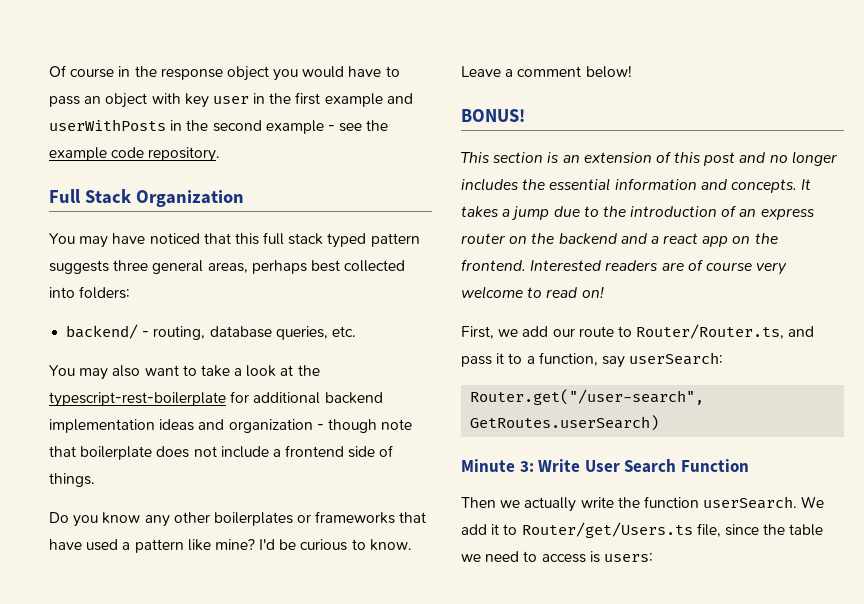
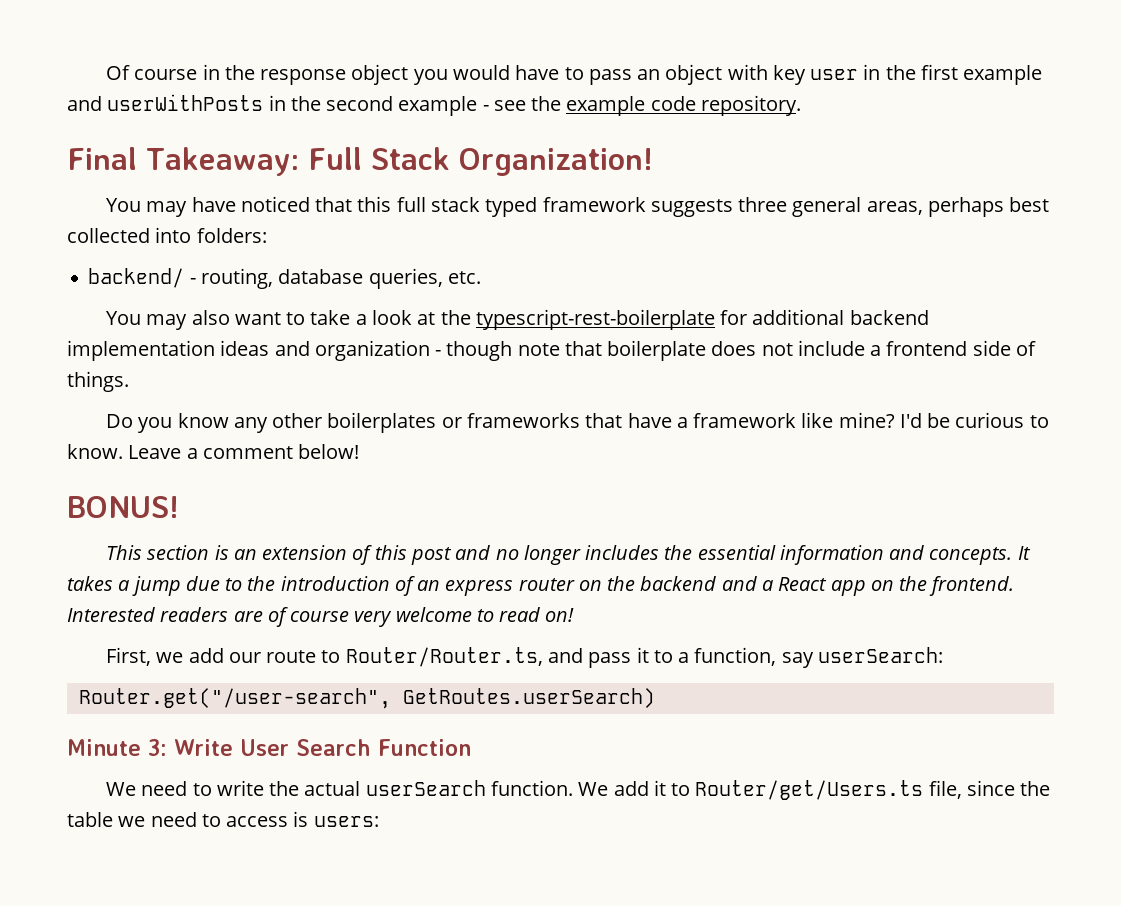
- Full Stack Organization
+ Final Takeaway: Full Stack Organization!
- You may have noticed that this full stack typed pattern suggests three general areas, perhaps best collected into folders:
+ You may have noticed that this full stack typed framework suggests three general areas, perhaps best collected into folders:
- Do you know any other boilerplates or frameworks that have used a pattern like mine?
+ Do you know any other boilerplates or frameworks that have a framework like mine?
- It takes a jump due to the introduction of an express router on the backend and a react app on the frontend.
+ It takes a jump due to the introduction of an express router on the backend and a React app on the frontend.
- Then we actually write the function userSearch.
+ We need to write the actual userSearch function.

